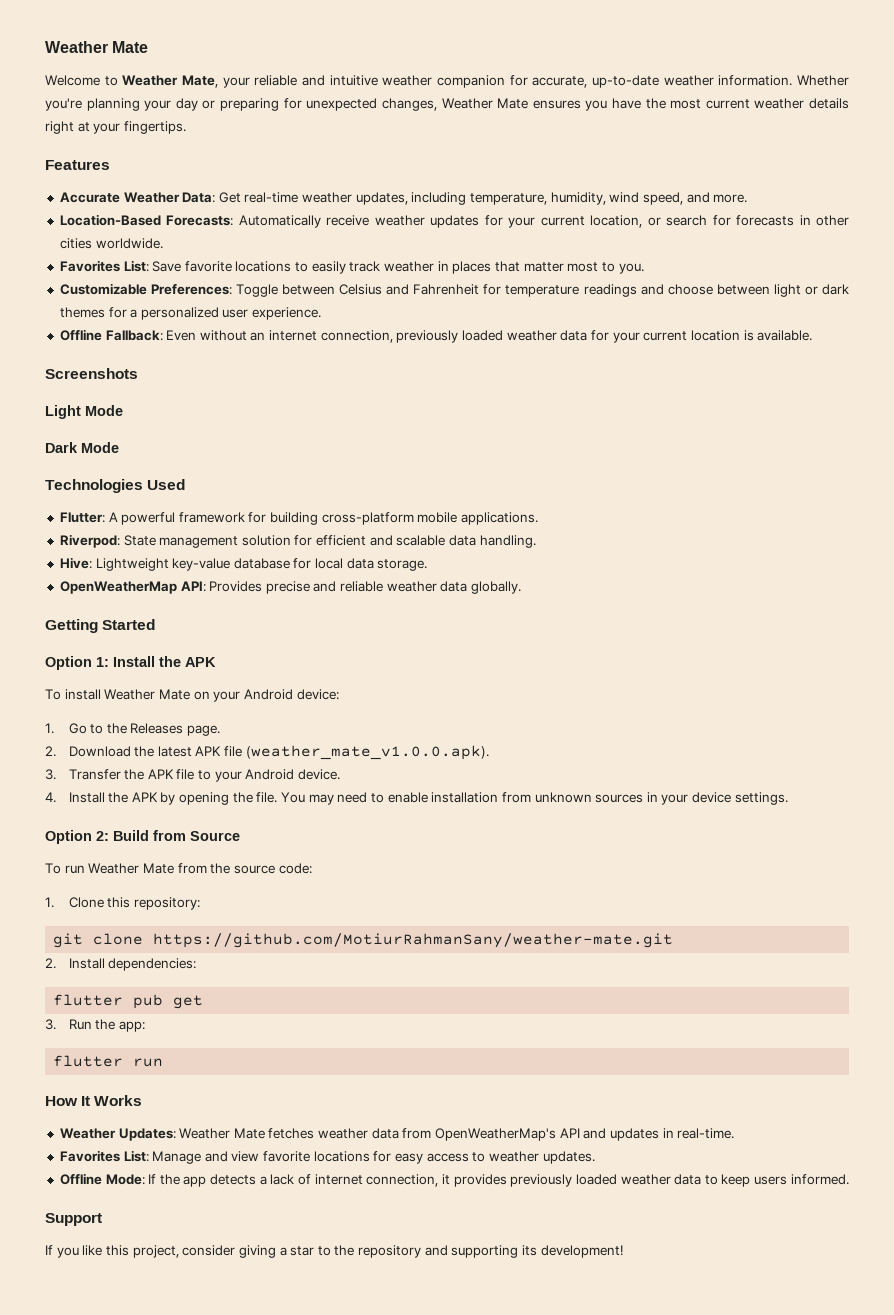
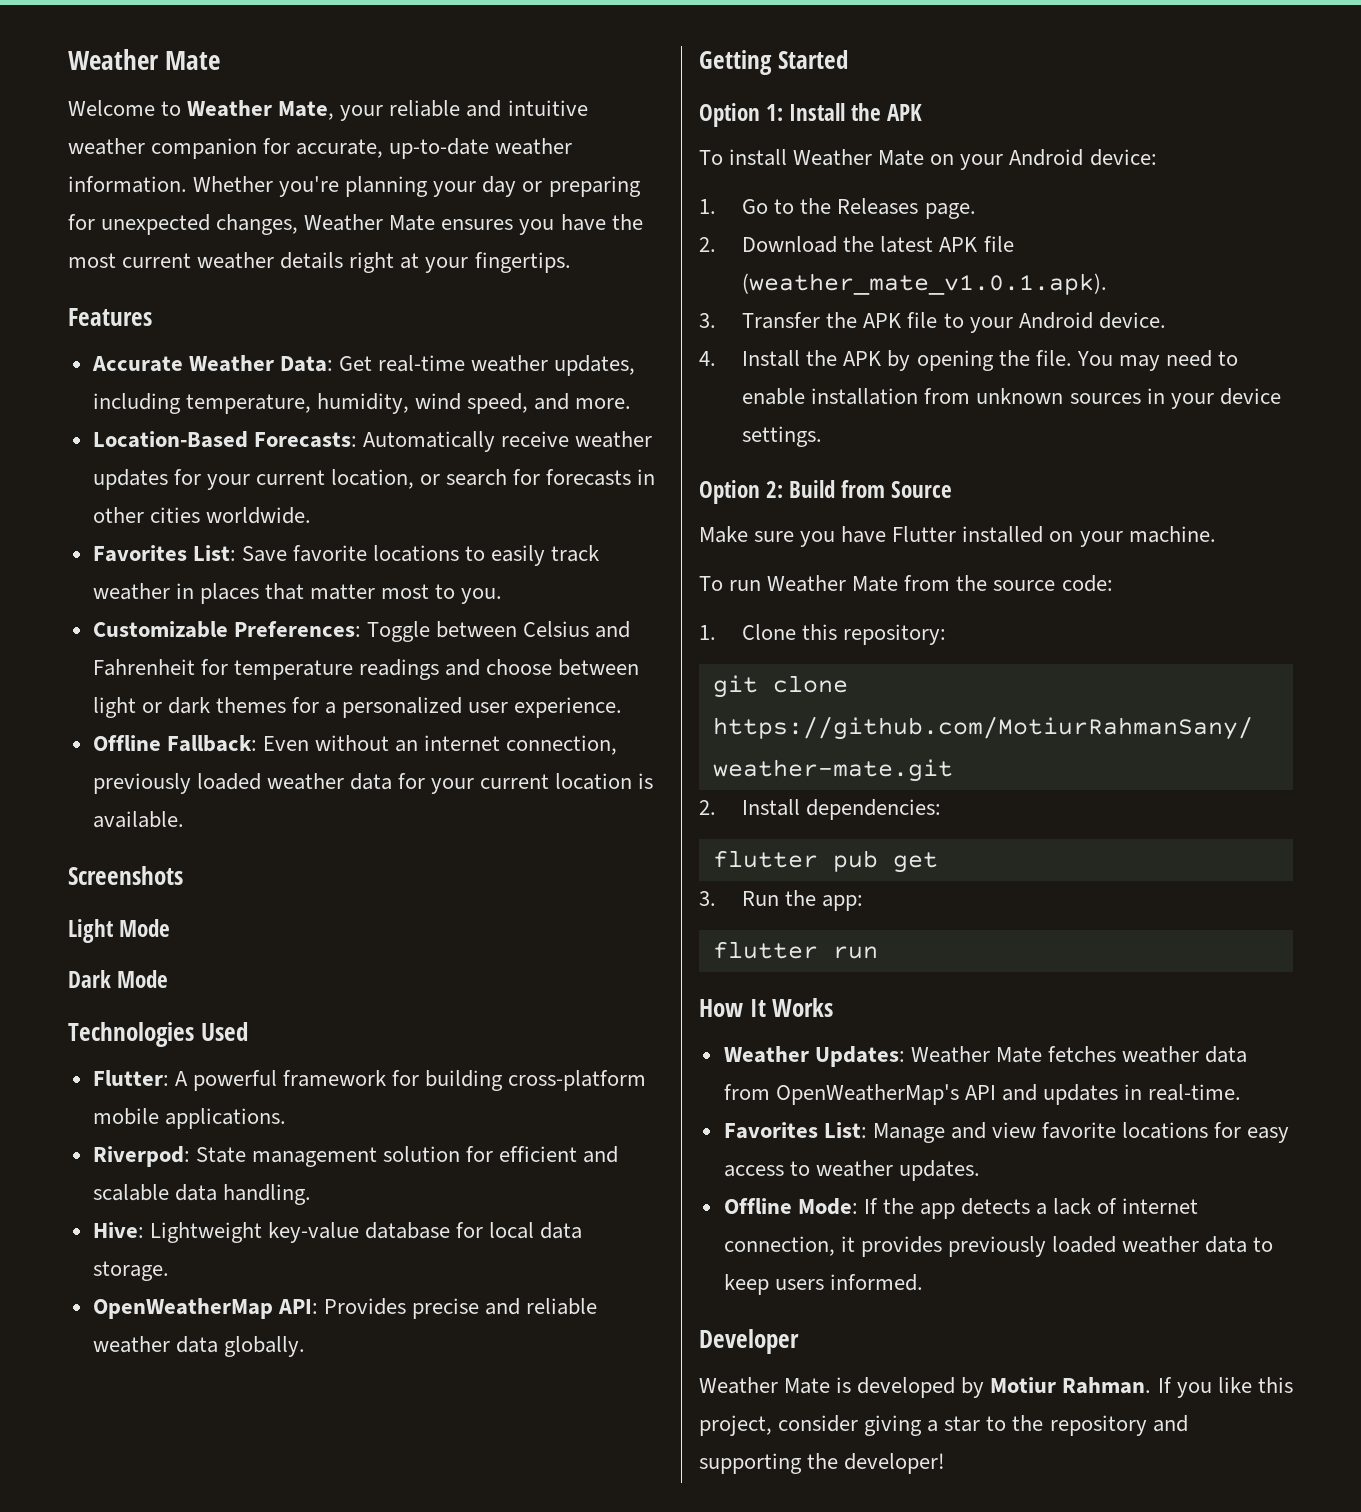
- 2. Download the latest APK file (weather_mate_v1.0.0.apk).
+ 2. Download the latest APK file (weather_mate_v1.0.1.apk).
+ Make sure you have Flutter installed on your machine.
- Support
- If you like this project, consider giving a star to the repository and supporting its development!
+ Developer
+ Weather Mate is developed by Motiur Rahman. If you like this project, consider giving a star to the repository and supporting the developer!

